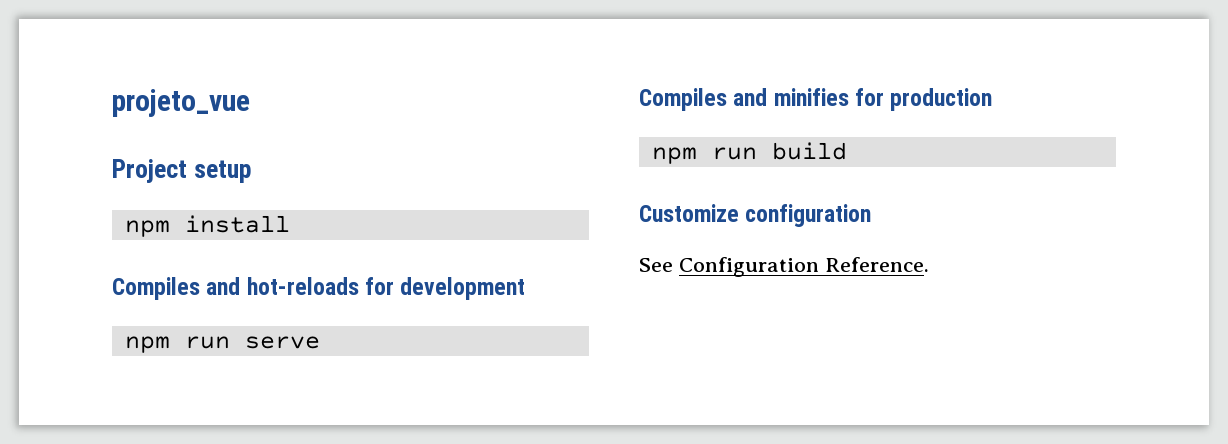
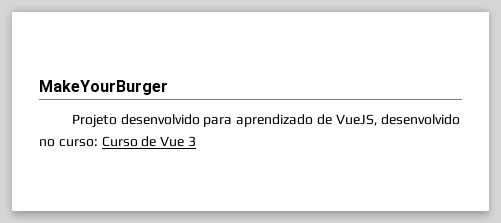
- projeto_vue
- Project setup
- npm install
- Compiles and hot-reloads for development
- npm run serve
- Compiles and minifies for production
- npm run build
- Customize configuration
- See Configuration Reference.
+ MakeYourBurger
+ Projeto desenvolvido para aprendizado de VueJS, desenvolvido no curso: Curso de Vue 3

